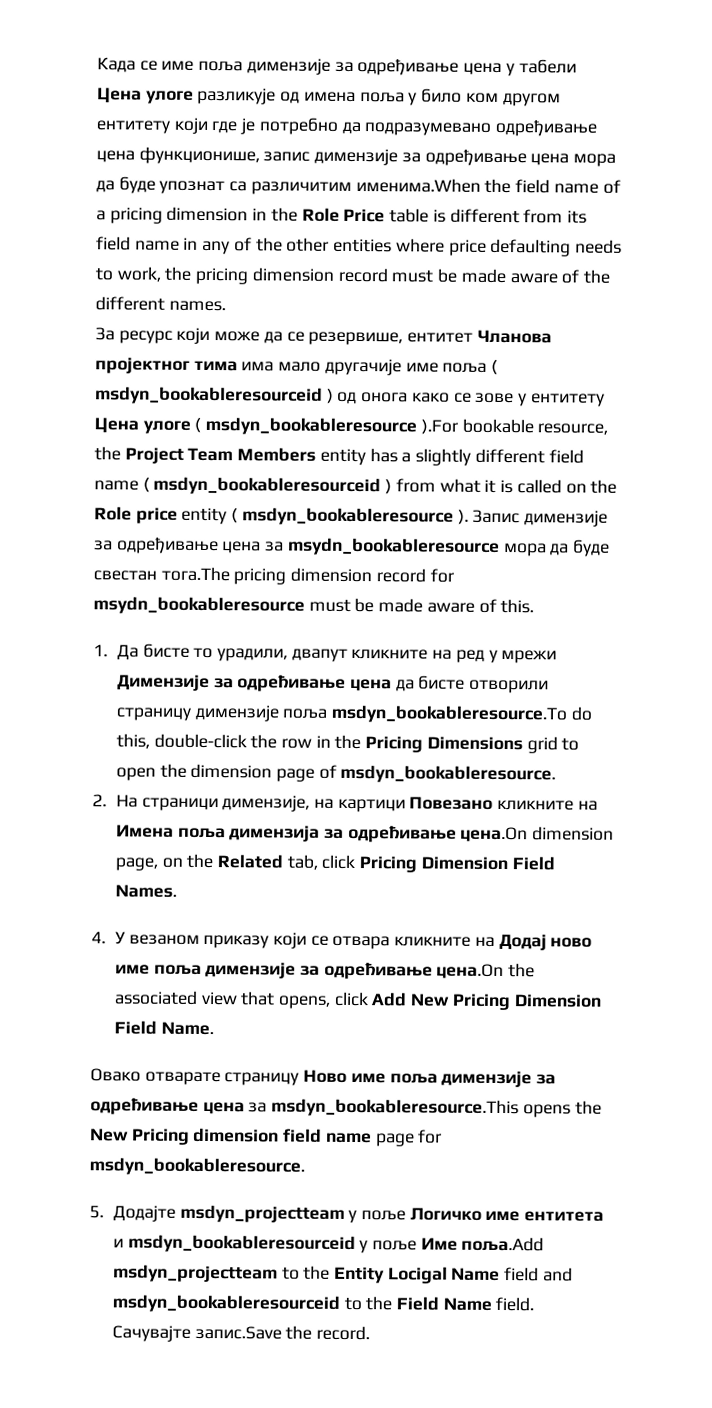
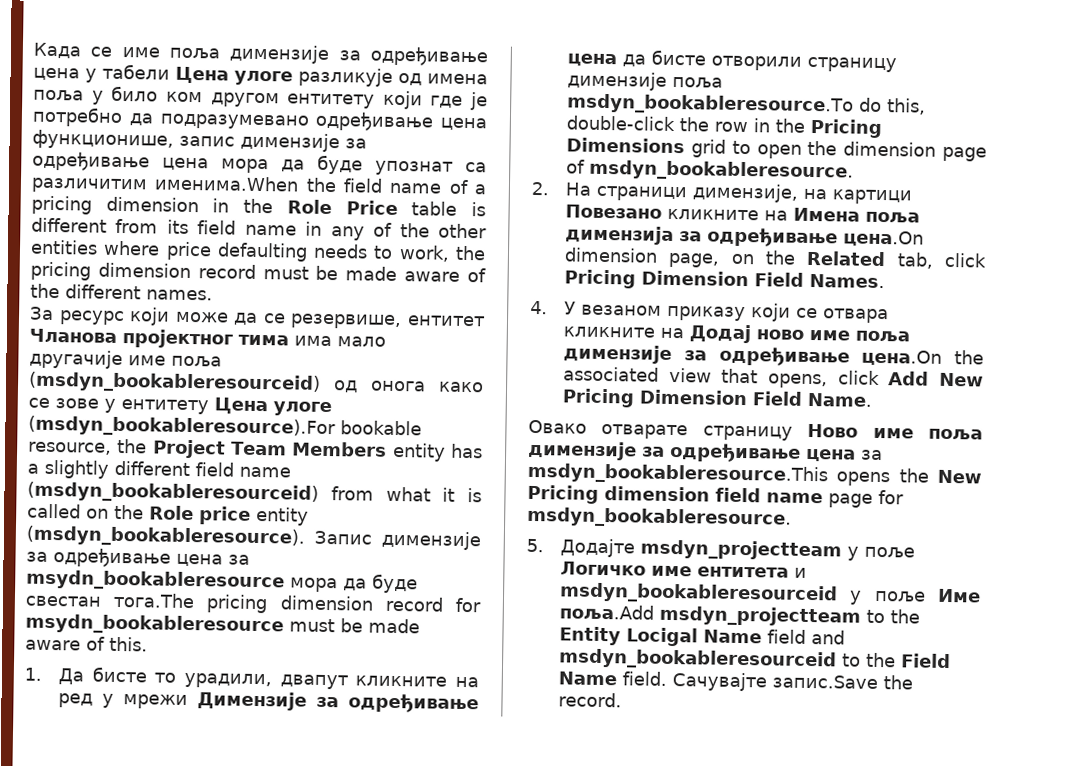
- За ресурс који може да се резервише, ентитет Чланова пројектног тима има мало другачије име поља ( msdyn_bookableresourceid ) од онога како се зове у ентитету Цена улоге ( msdyn_bookableresource ).For bookable resource, the Project Team Members entity has a slightly different field name ( msdyn_bookableresourceid ) from what it is called on the Role price entity ( msdyn_bookableresource ).
+ За ресурс који може да се резервише, ентитет Чланова пројектног тима има мало другачије име поља (msdyn_bookableresourceid) од онога како се зове у ентитету Цена улоге (msdyn_bookableresource).For bookable resource, the Project Team Members entity has a slightly different field name (msdyn_bookableresourceid) from what it is called on the Role price entity (msdyn_bookableresource).

